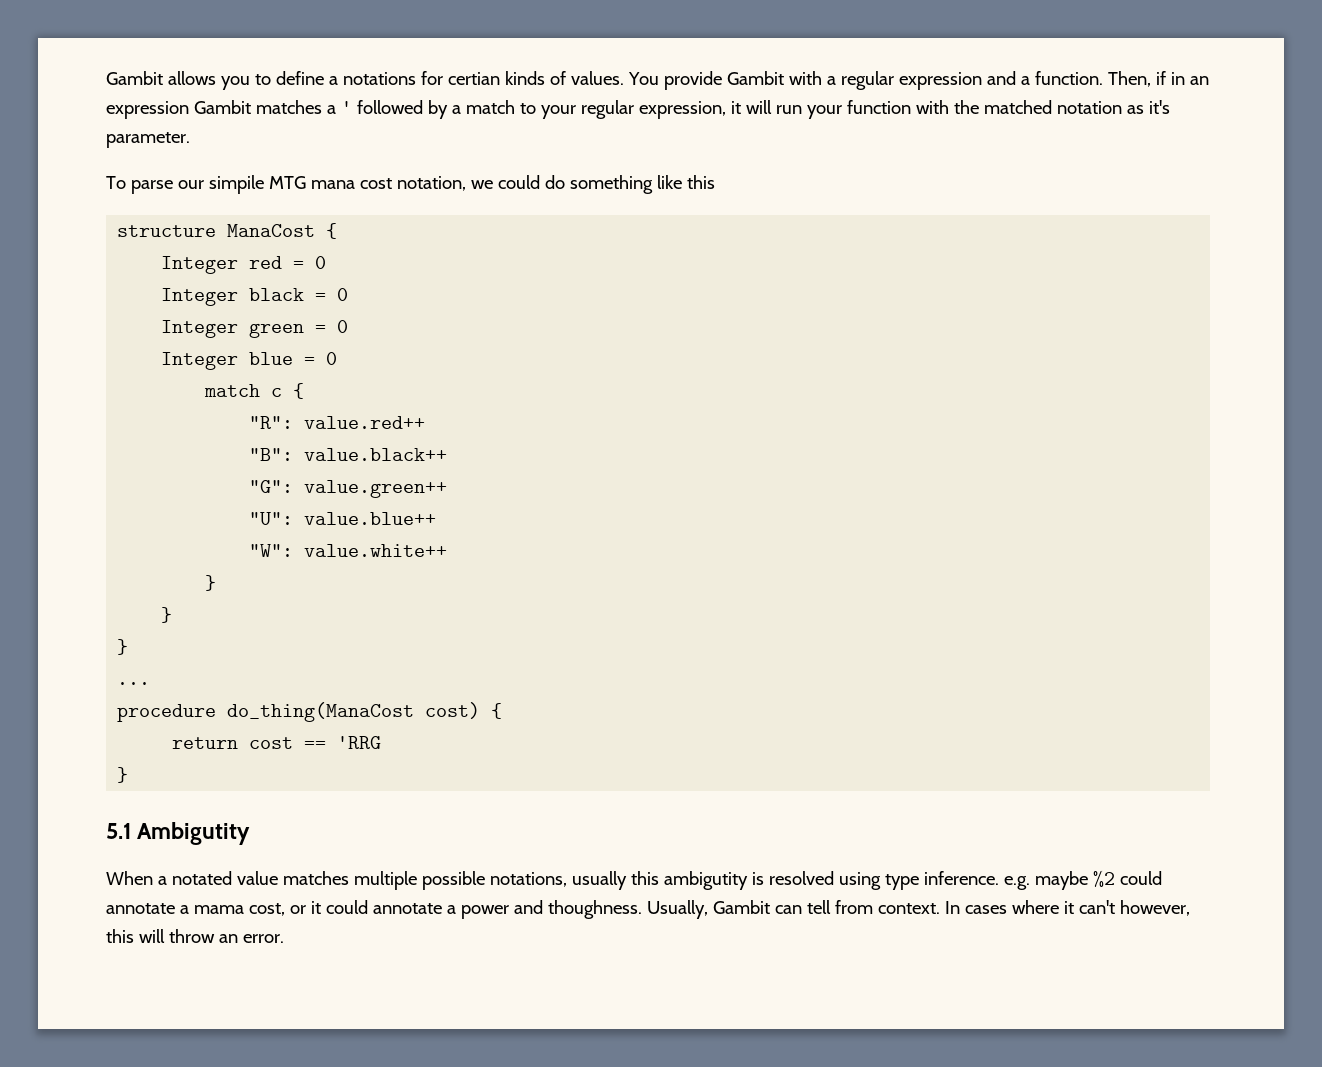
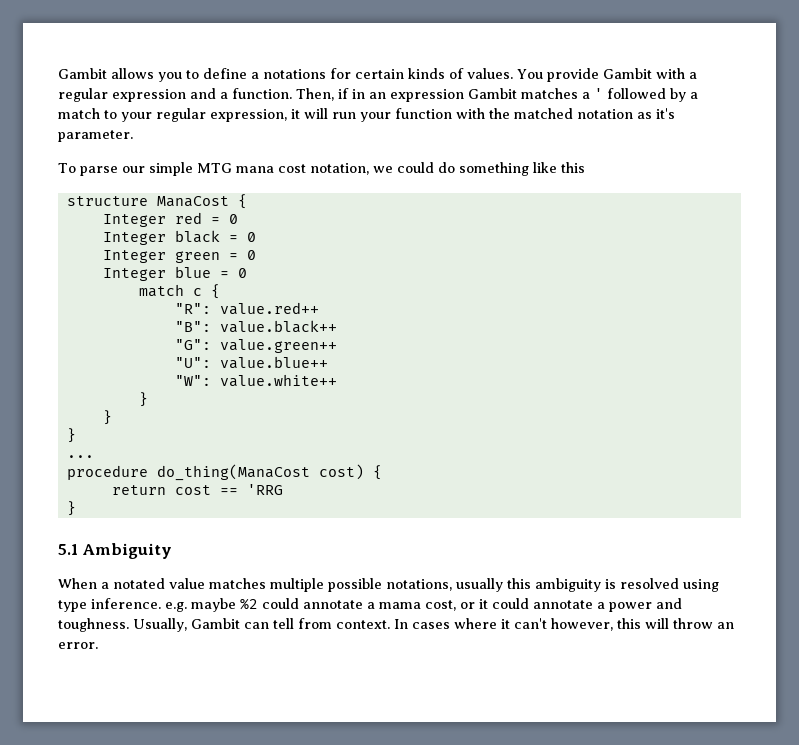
- Gambit allows you to define a notations for certian kinds of values.
+ Gambit allows you to define a notations for certain kinds of values.
- To parse our simpile MTG mana cost notation, we could do something like this
+ To parse our simple MTG mana cost notation, we could do something like this
- 5.1 Ambigutity
+ 5.1 Ambiguity
- When a notated value matches multiple possible notations, usually this ambigutity is resolved using type inference. e.g. maybe %2 could annotate a mama cost, or it could annotate a power and thoughness.
+ When a notated value matches multiple possible notations, usually this ambiguity is resolved using type inference. e.g. maybe %2 could annotate a mama cost, or it could annotate a power and toughness.

